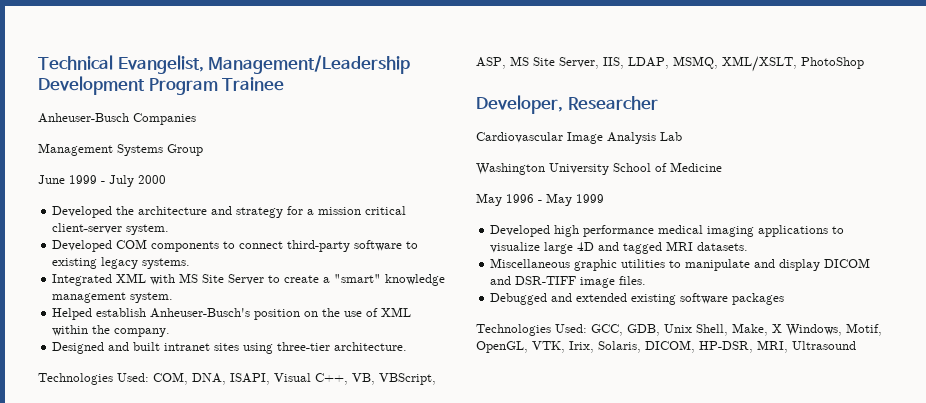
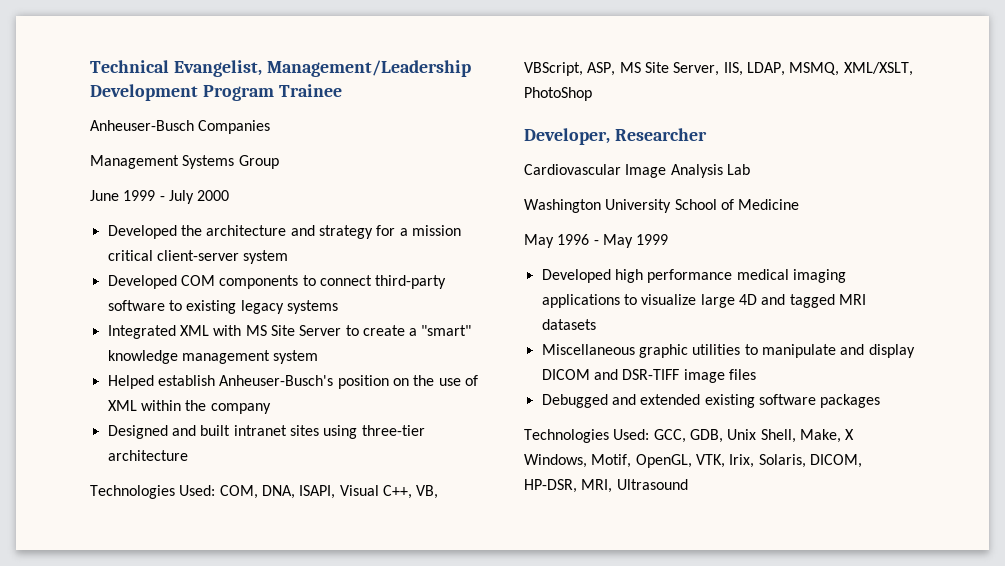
- Developed the architecture and strategy for a mission critical client-server system.
+ Developed the architecture and strategy for a mission critical client-server system
- Developed COM components to connect third-party software to existing legacy systems.
+ Developed COM components to connect third-party software to existing legacy systems
- Integrated XML with MS Site Server to create a "smart" knowledge management system.
+ Integrated XML with MS Site Server to create a "smart" knowledge management system
- Helped establish Anheuser-Busch's position on the use of XML within the company.
+ Helped establish Anheuser-Busch's position on the use of XML within the company
- Designed and built intranet sites using three-tier architecture.
+ Designed and built intranet sites using three-tier architecture
- Developed high performance medical imaging applications to visualize large 4D and tagged MRI datasets.
+ Developed high performance medical imaging applications to visualize large 4D and tagged MRI datasets
- Miscellaneous graphic utilities to manipulate and display DICOM and DSR-TIFF image files.
+ Miscellaneous graphic utilities to manipulate and display DICOM and DSR-TIFF image files

